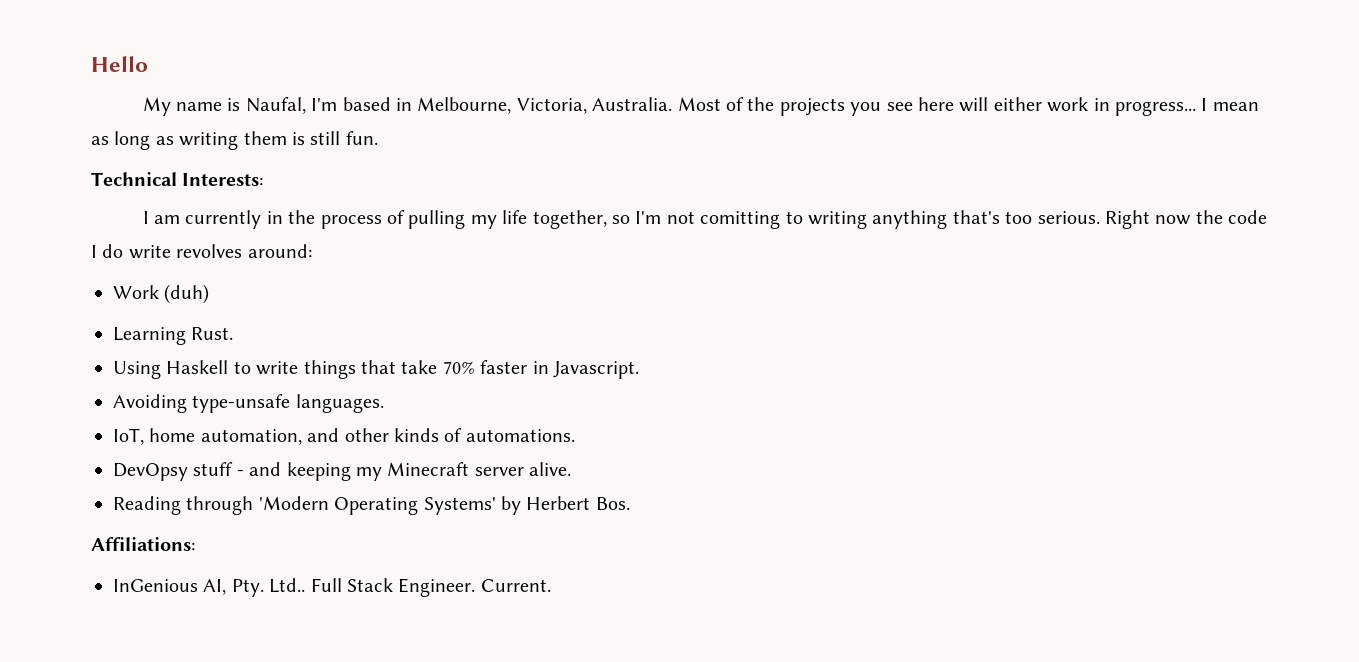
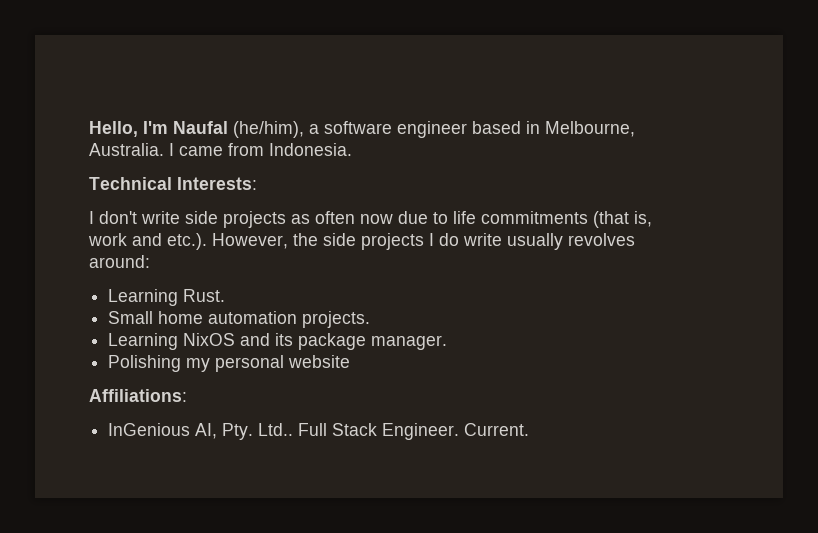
- Hello
- My name is Naufal, I'm based in Melbourne, Victoria, Australia. Most of the projects you see here will either work in progress... I mean as long as writing them is still fun.
+ Hello, I'm Naufal (he/him), a software engineer based in Melbourne, Australia. I came from Indonesia.
  Technical Interests:
- I am currently in the process of pulling my life together, so I'm not comitting to writing anything that's too serious. Right now the code I do write revolves around:
+ I don't write side projects as often now due to life commitments (that is, work and etc.). However, the side projects I do write usually revolves around:
- Work (duh)
- Using Haskell to write things that take 70% faster in Javascript.
- Avoiding type-unsafe languages.
- IoT, home automation, and other kinds of automations.
- DevOpsy stuff - and keeping my Minecraft server alive.
- Reading through 'Modern Operating Systems' by Herbert Bos.
+ Small home automation projects.
+ Learning NixOS and its package manager.
+ Polishing my personal website

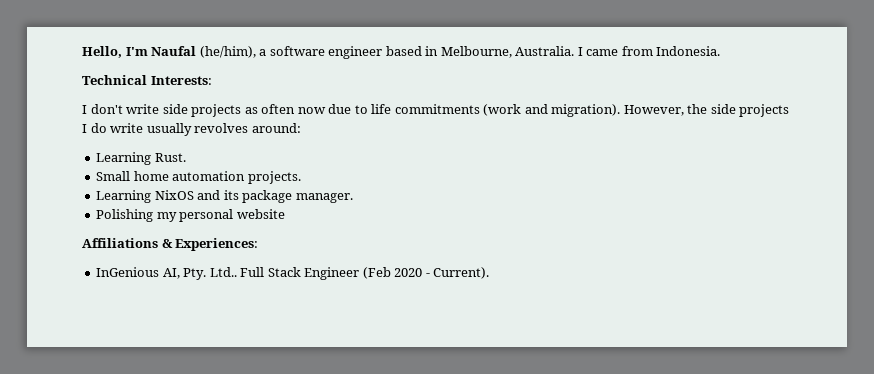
- I don't write side projects as often now due to life commitments (that is, work and etc.). However, the side projects I do write usually revolves around:
+ I don't write side projects as often now due to life commitments (work and migration). However, the side projects I do write usually revolves around:
- Affiliations:
+ Affiliations & Experiences:
- Full Stack Engineer. Current.
+ Full Stack Engineer (Feb 2020 - Current).

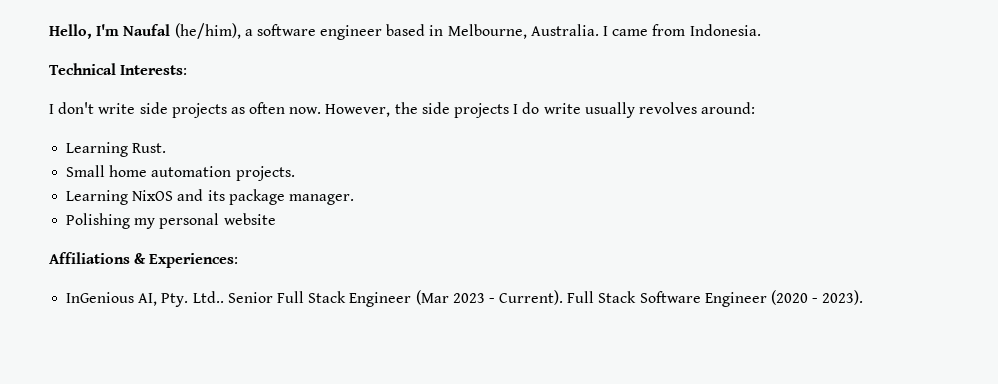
- I don't write side projects as often now due to life commitments (work and migration).
+ I don't write side projects as often now.
- Full Stack Engineer (Feb 2020 - Current).
+ Senior Full Stack Engineer (Mar 2023 - Current). Full Stack Software Engineer (2020 - 2023).

